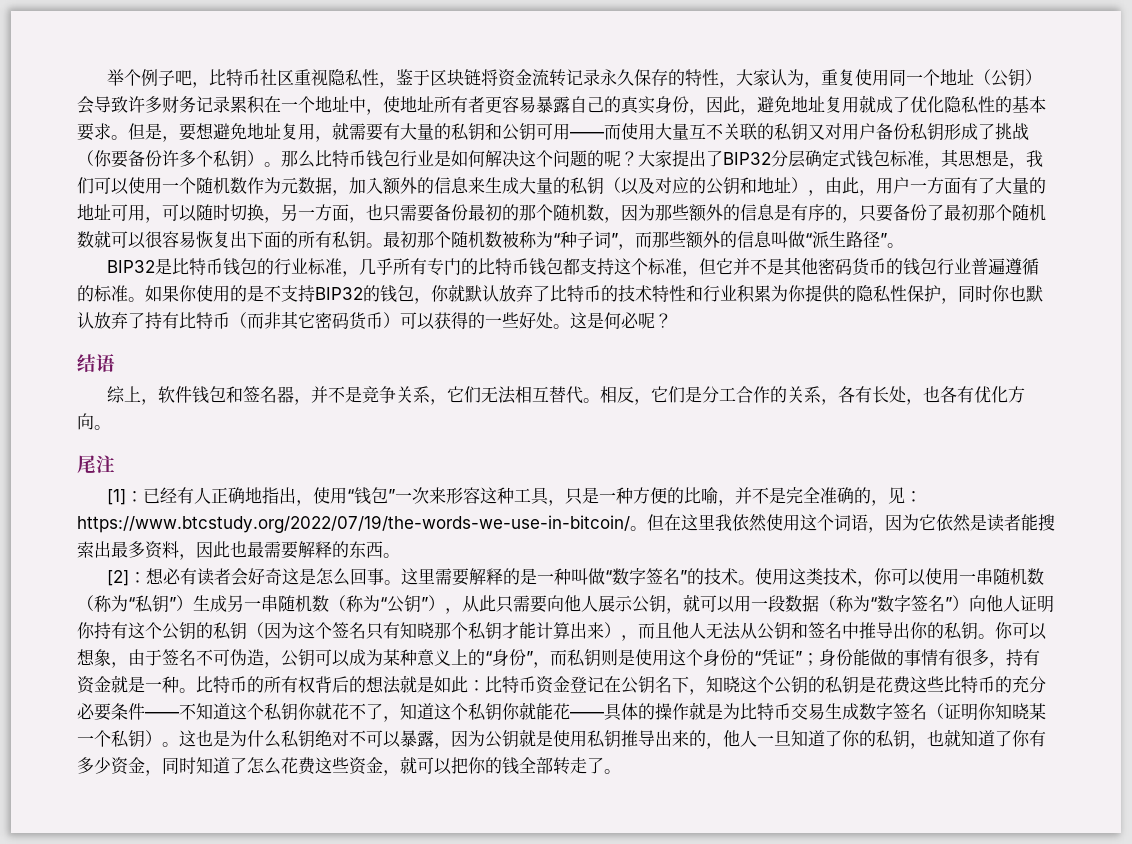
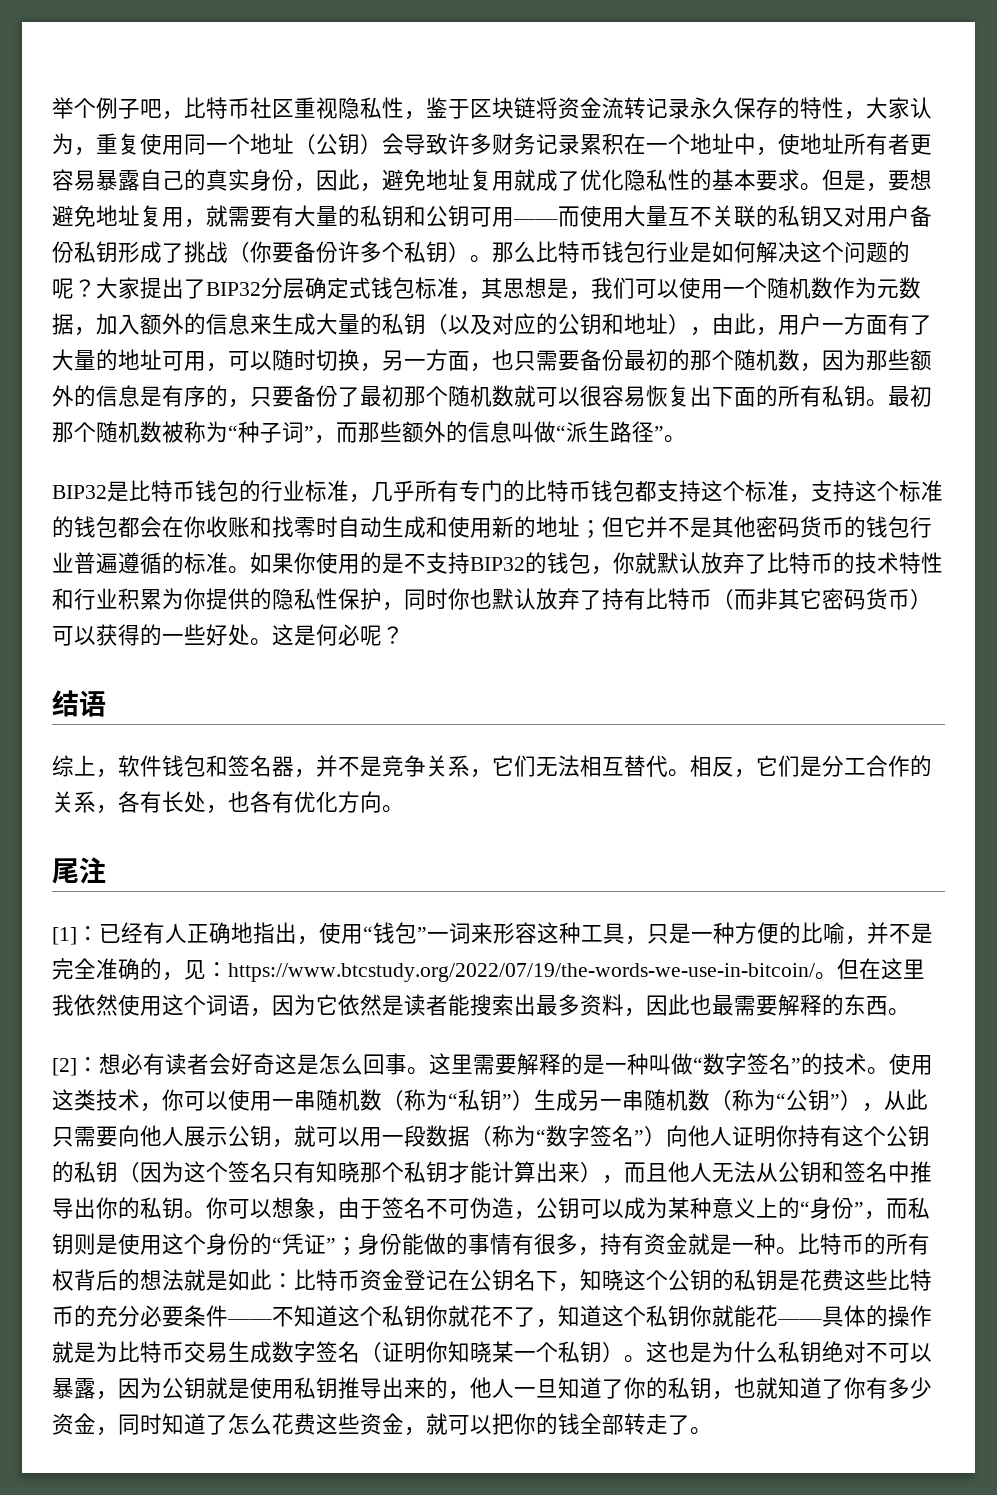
- BIP32是比特币钱包的行业标准，几乎所有专门的比特币钱包都支持这个标准，但它并不是其他密码货币的钱包行业普遍遵循的标准。
+ BIP32是比特币钱包的行业标准，几乎所有专门的比特币钱包都支持这个标准，支持这个标准的钱包都会在你收账和找零时自动生成和使用新的地址；但它并不是其他密码货币的钱包行业普遍遵循的标准。
- [1]：已经有人正确地指出，使用“钱包”一次来形容这种工具，只是一种方便的比喻，并不是完全准确的，见：https://www.btcstudy.org/2022/07/19/the-words-we-use-in-bitcoin/。
+ [1]：已经有人正确地指出，使用“钱包”一词来形容这种工具，只是一种方便的比喻，并不是完全准确的，见：https://www.btcstudy.org/2022/07/19/the-words-we-use-in-bitcoin/。

